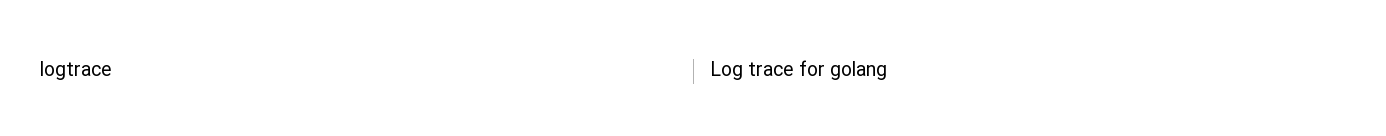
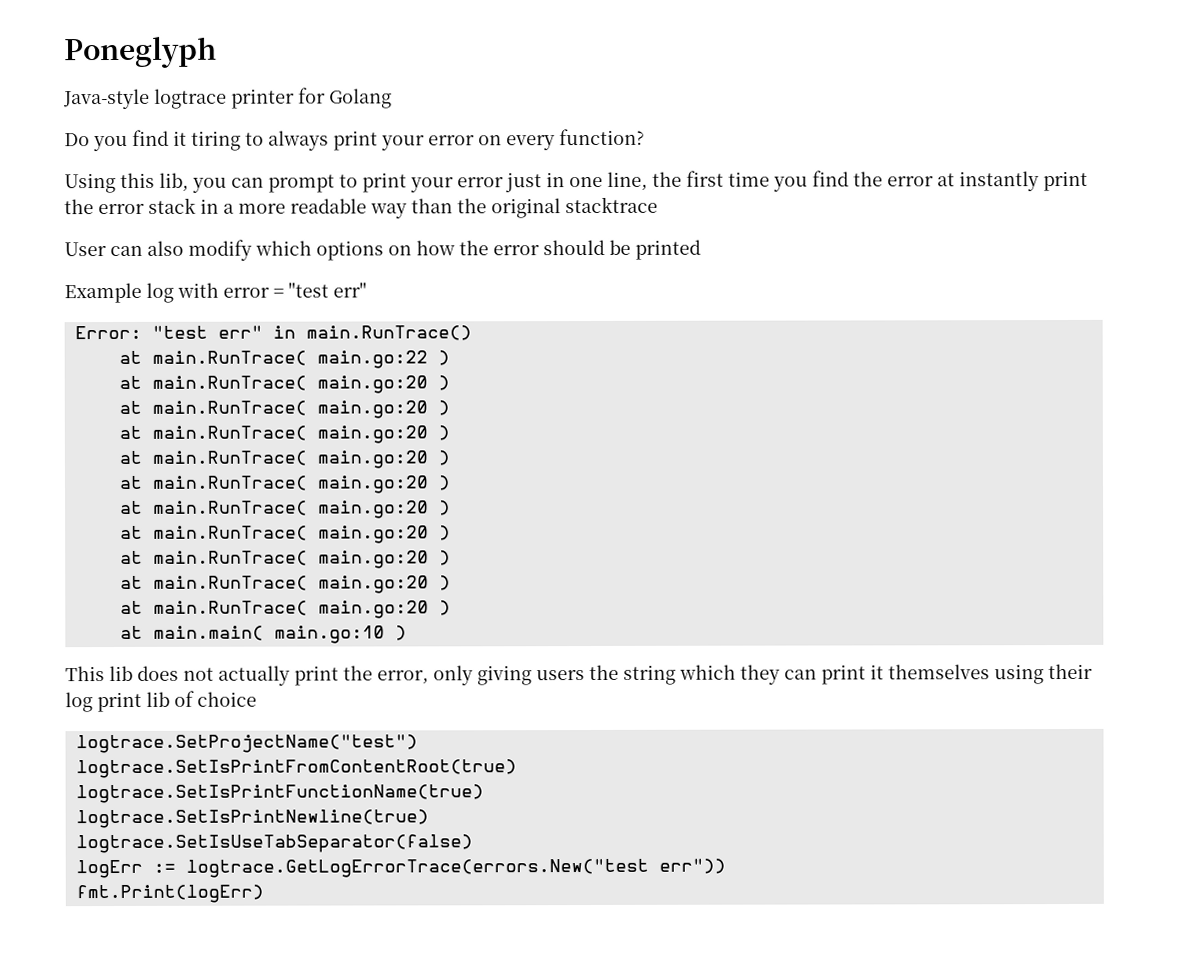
- logtrace
- Log trace for golang
+ Poneglyph
+ Java-style logtrace printer for Golang
+ Do you find it tiring to always print your error on every function?
+ Using this lib, you can prompt to print your error just in one line, the first time you find the error at instantly print the error stack in a more readable way than the original stacktrace
+ User can also modify which options on how the error should be printed
+ Example log with error = "test err"
+ Error: "test err" in main.RunTrace()
+ at main.RunTrace( main.go:22 )
+ at main.RunTrace( main.go:20 )
+ at main.RunTrace( main.go:20 )
+ at main.RunTrace( main.go:20 )
+ at main.RunTrace( main.go:20 )
+ at main.RunTrace( main.go:20 )
+ at main.RunTrace( main.go:20 )
+ at main.RunTrace( main.go:20 )
+ at main.RunTrace( main.go:20 )
+ at main.RunTrace( main.go:20 )
+ at main.RunTrace( main.go:20 )
+ at main.main( main.go:10 )
+ This lib does not actually print the error, only giving users the string which they can print it themselves using their log print lib of choice
+ logtrace.SetProjectName("test")
+ logtrace.SetIsPrintFromContentRoot(true)
+ logtrace.SetIsPrintFunctionName(true)
+ logtrace.SetIsPrintNewline(true)
+ logtrace.SetIsUseTabSeparator(false)
+ logErr := logtrace.GetLogErrorTrace(errors.New("test err"))
+ fmt.Print(logErr)

